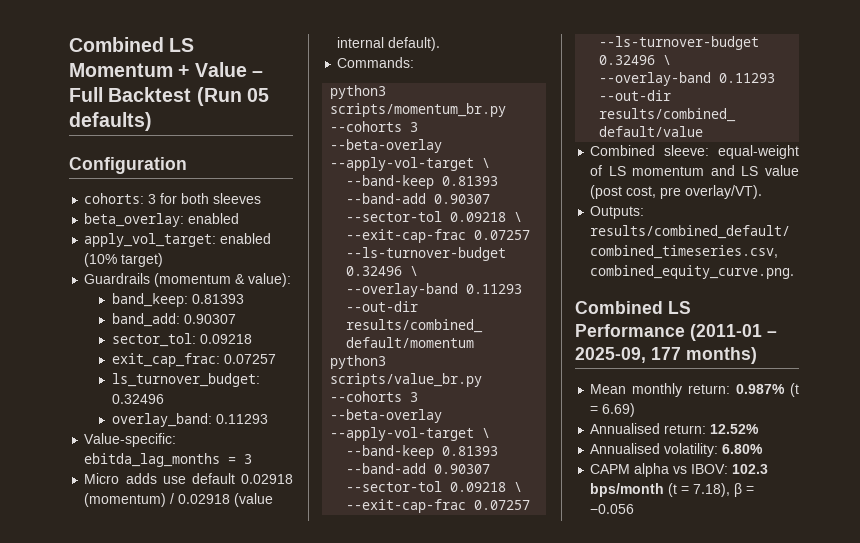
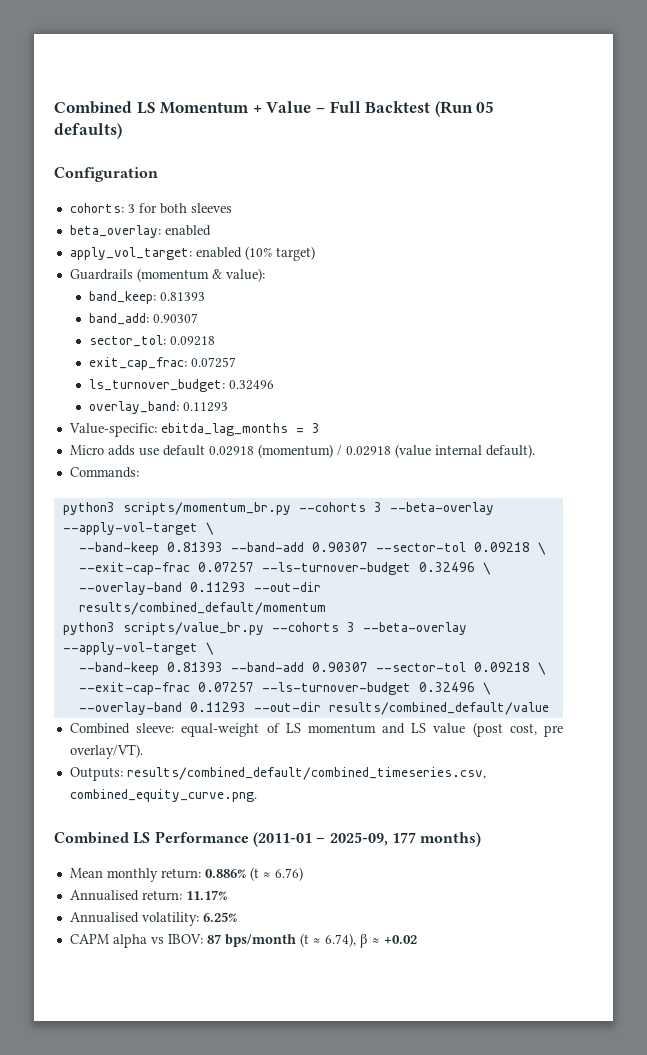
- Mean monthly return: 0.987% (t = 6.69)
+ Mean monthly return: 0.886% (t ≈ 6.76)
- Annualised return: 12.52%
+ Annualised return: 11.17%
- Annualised volatility: 6.80%
+ Annualised volatility: 6.25%
- CAPM alpha vs IBOV: 102.3 bps/month (t = 7.18), β = −0.056
+ CAPM alpha vs IBOV: 87 bps/month (t ≈ 6.74), β ≈ +0.02

